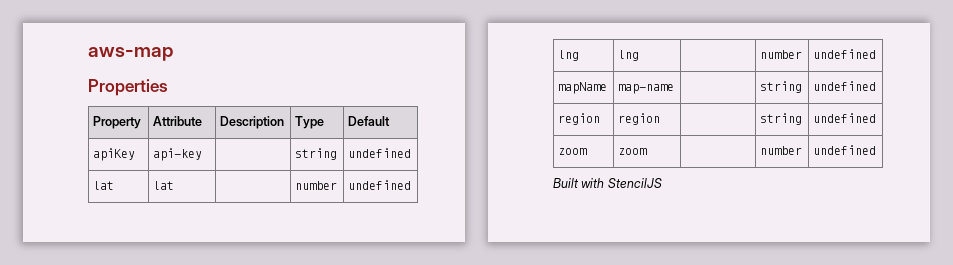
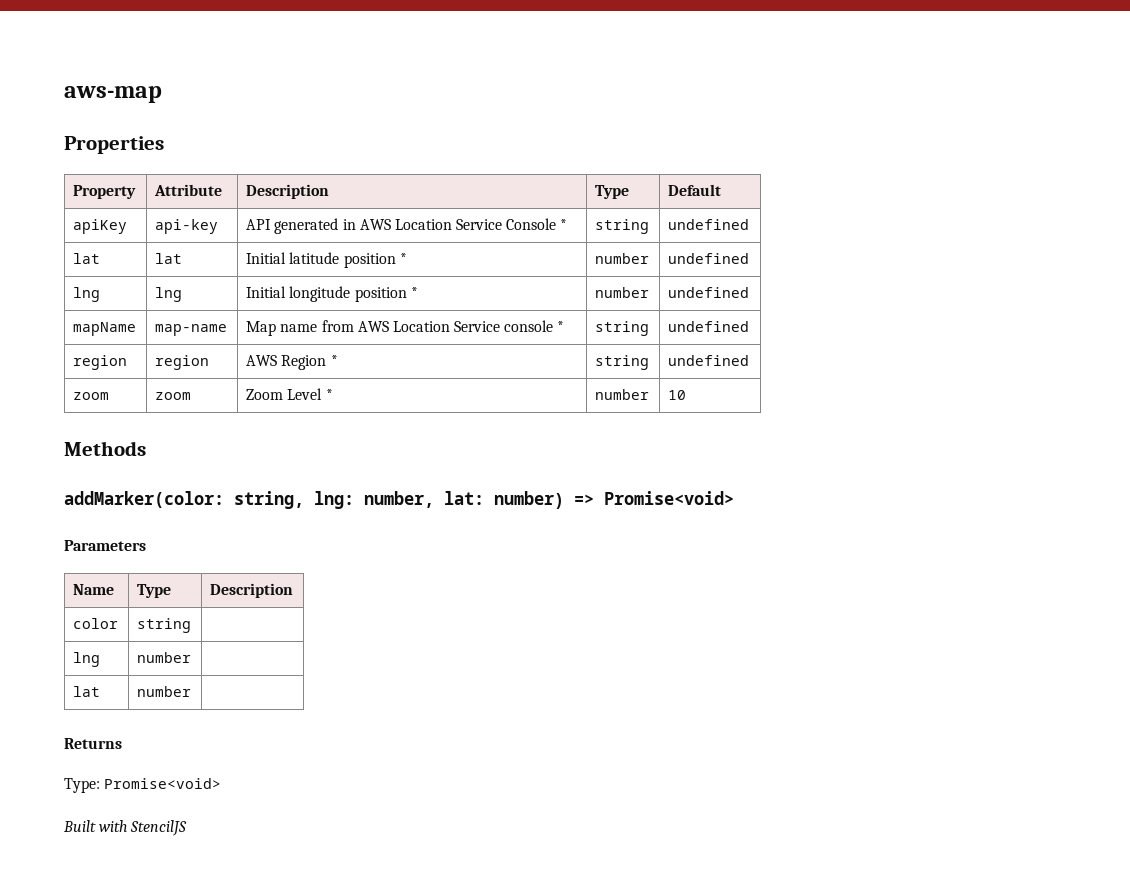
- apiKey | api-key | | string | undefined
+ apiKey | api-key | API generated in AWS Location Service Console * | string | undefined
- lat | lat | | number | undefined
+ lat | lat | Initial latitude position * | number | undefined
- lng | lng | | number | undefined
+ lng | lng | Initial longitude position * | number | undefined
- mapName | map-name | | string | undefined
+ mapName | map-name | Map name from AWS Location Service console * | string | undefined
- region | region | | string | undefined
+ region | region | AWS Region * | string | undefined
- zoom | zoom | | number | undefined
+ zoom | zoom | Zoom Level * | number | 10
+ Methods
+ addMarker(color: string, lng: number, lat: number) => Promise<void>
+ Parameters
+ Name | Type | Description
+ color | string |
+ lng | number |
+ lat | number |
+ Returns
+ Type: Promise<void>

